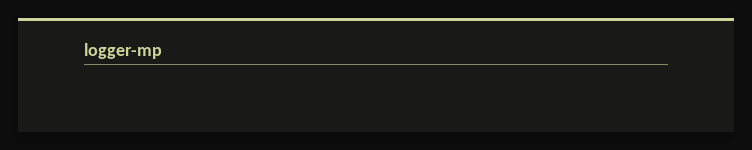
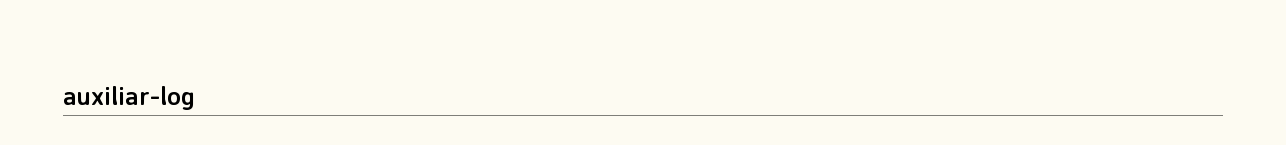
- logger-mp
+ auxiliar-log

